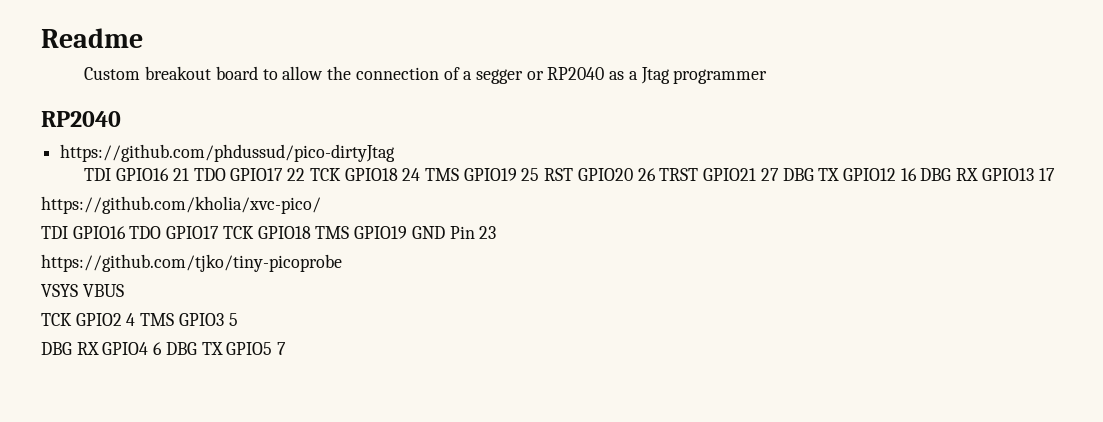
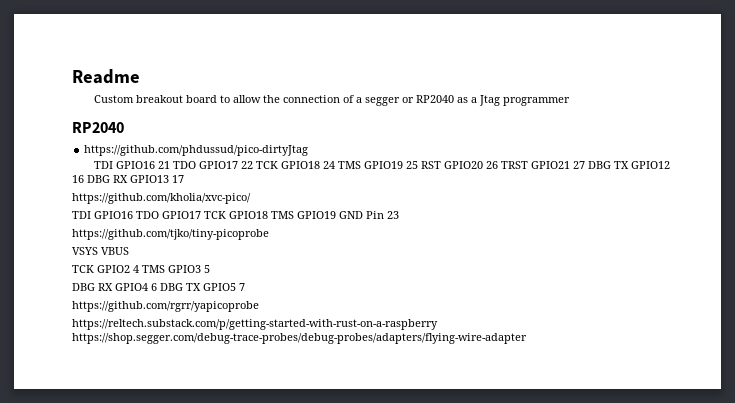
+ https://github.com/rgrr/yapicoprobe
+ https://reltech.substack.com/p/getting-started-with-rust-on-a-raspberry https://shop.segger.com/debug-trace-probes/debug-probes/adapters/flying-wire-adapter

